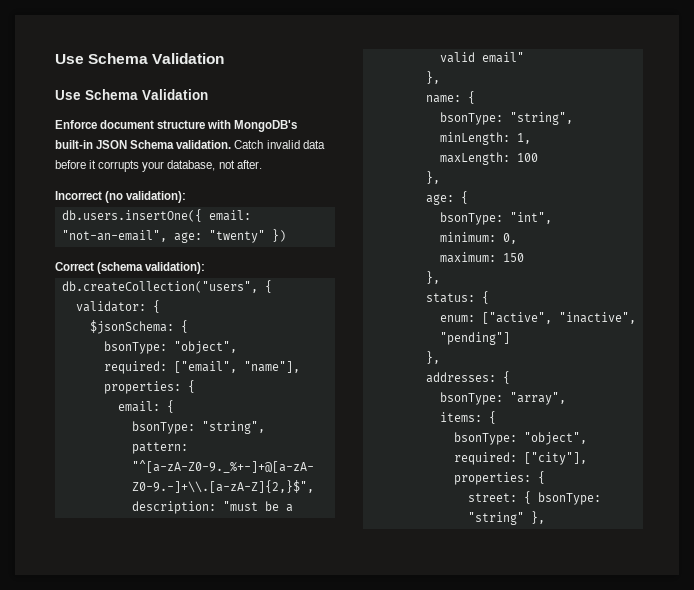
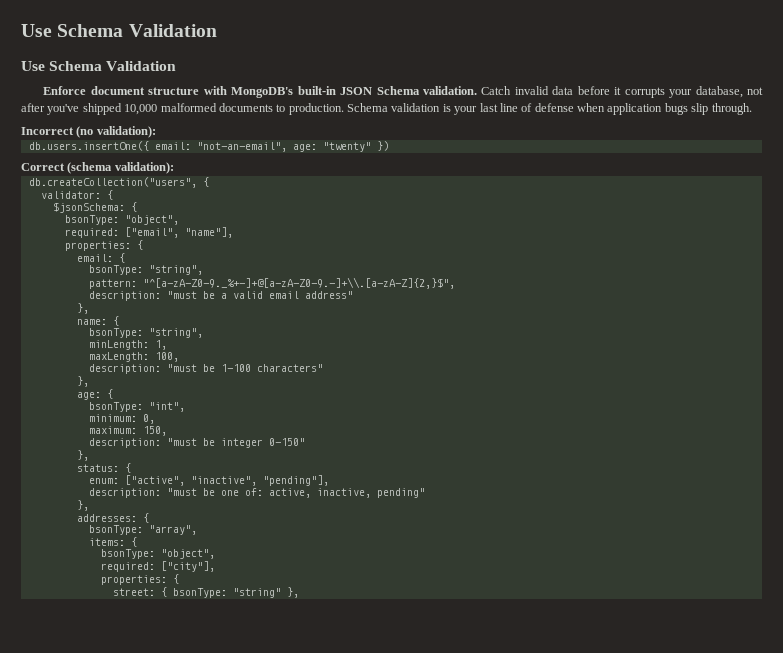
- Catch invalid data before it corrupts your database, not after.
+ Catch invalid data before it corrupts your database, not after you've shipped 10,000 malformed documents to production. Schema validation is your last line of defense when application bugs slip through.
- description: "must be a valid email"
+ description: "must be a valid email address"
- maxLength: 100
+ maxLength: 100,
+ description: "must be 1-100 characters"
- maximum: 150
+ maximum: 150,
+ description: "must be integer 0-150"
- enum: ["active", "inactive", "pending"]
+ enum: ["active", "inactive", "pending"],
+ description: "must be one of: active, inactive, pending"

